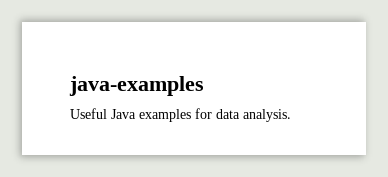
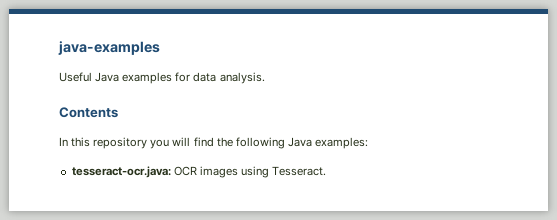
+ Contents
+ In this repository you will find the following Java examples:
+ tesseract-ocr.java: OCR images using Tesseract.

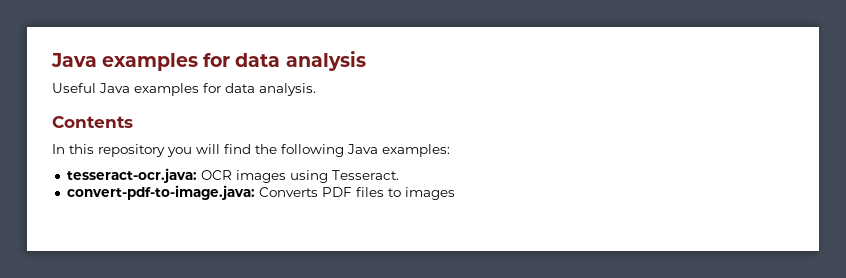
- java-examples
+ Java examples for data analysis
+ convert-pdf-to-image.java: Converts PDF files to images

